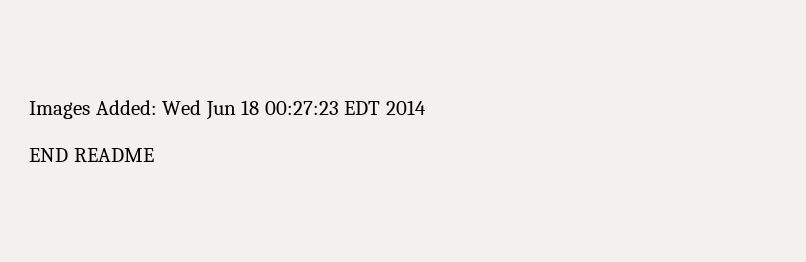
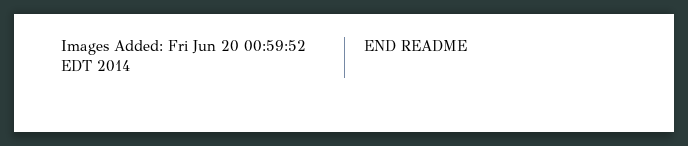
- Images Added: Wed Jun 18 00:27:23 EDT 2014
+ Images Added: Fri Jun 20 00:59:52 EDT 2014

